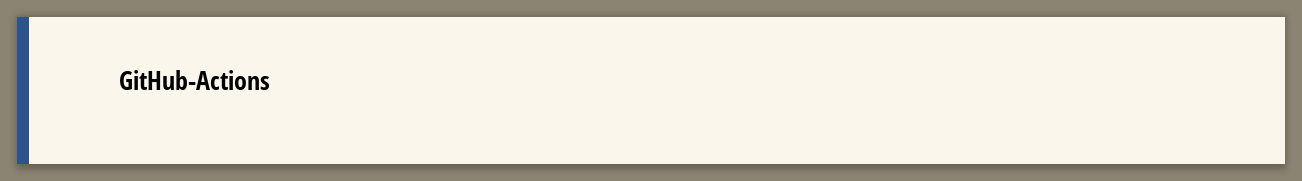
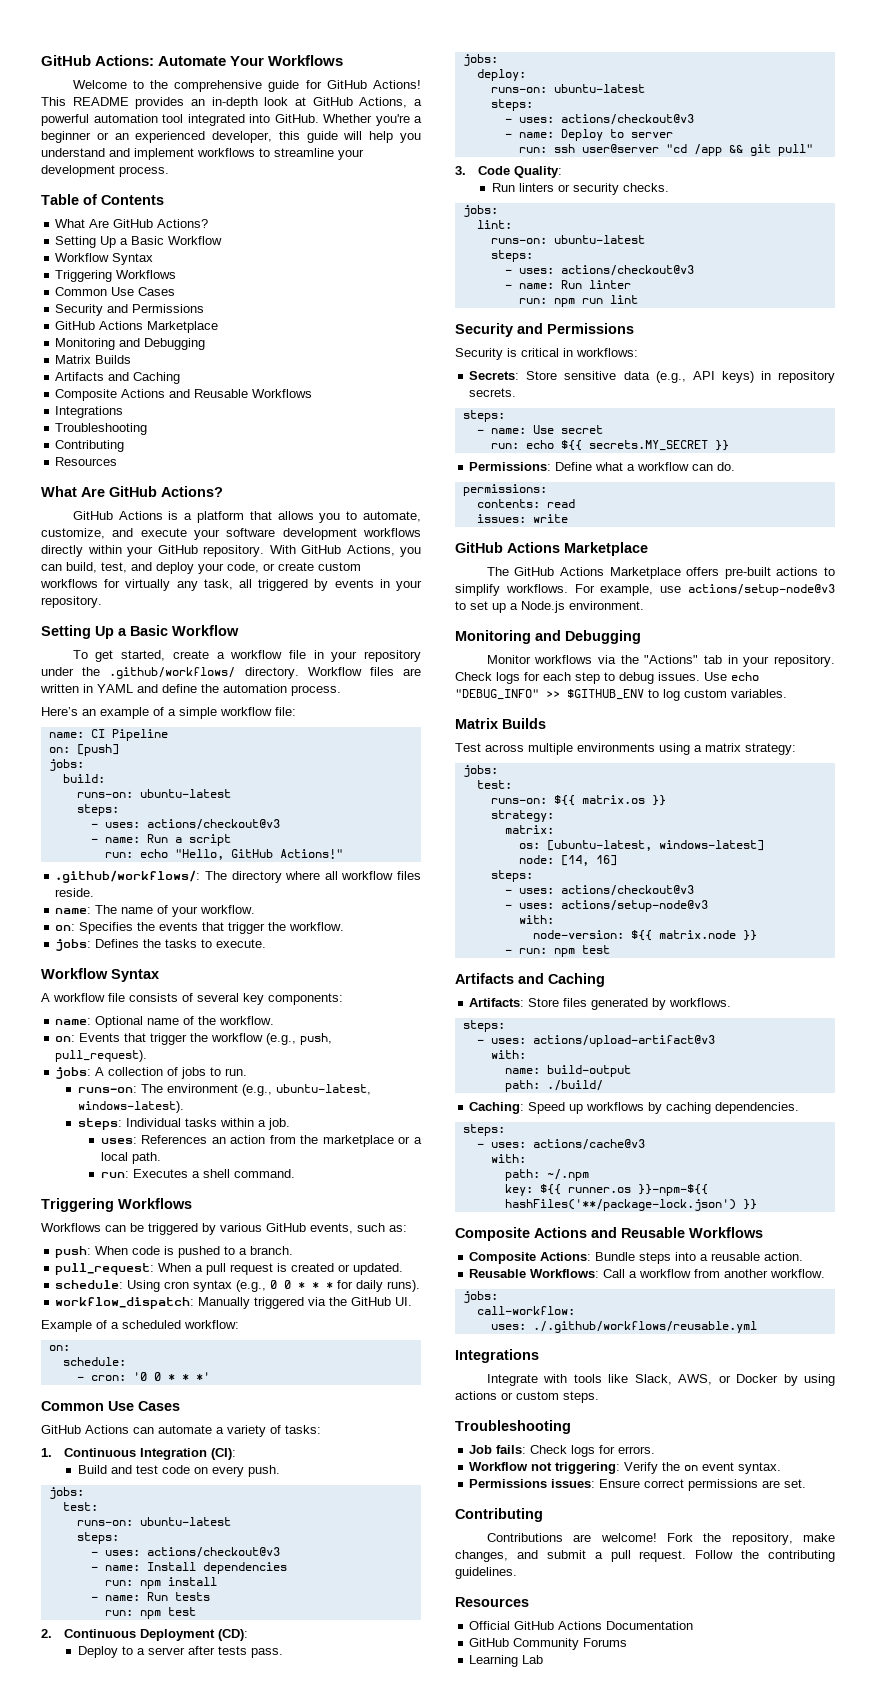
- GitHub-Actions
+ GitHub Actions: Automate Your Workflows
+ Welcome to the comprehensive guide for GitHub Actions! This README provides an in-depth look at GitHub Actions, a powerful automation tool integrated into GitHub. Whether you're a beginner or an experienced developer, this guide will help you understand and implement workflows to streamline your development process.
+ Table of Contents
+ What Are GitHub Actions?
+ Setting Up a Basic Workflow
+ Workflow Syntax
+ Triggering Workflows
+ Common Use Cases
+ Security and Permissions
+ GitHub Actions Marketplace
+ Monitoring and Debugging
+ Matrix Builds
+ Artifacts and Caching
+ Composite Actions and Reusable Workflows
+ Integrations
+ Troubleshooting
+ Contributing
+ Resources
+ What Are GitHub Actions?
+ GitHub Actions is a platform that allows you to automate, customize, and execute your software development workflows directly within your GitHub repository. With GitHub Actions, you can build, test, and deploy your code, or create custom workflows for virtually any task, all triggered by events in your repository.
+ Setting Up a Basic Workflow
+ To get started, create a workflow file in your repository under the .github/workflows/ directory. Workflow files are written in YAML and define the automation process.
+ Here’s an example of a simple workflow file:
+ name: CI Pipeline
+ on: [push]
+ jobs:
+ build:
+ runs-on: ubuntu-latest
+ steps:
+ - uses: actions/checkout@v3
+ - name: Run a script
+ run: echo "Hello, GitHub Actions!"
+ .github/workflows/: The directory where all workflow files reside.
+ name: The name of your workflow.
+ on: Specifies the events that trigger the workflow.
+ jobs: Defines the tasks to execute.
+ Workflow Syntax
+ A workflow file consists of several key components:
+ name: Optional name of the workflow.
+ on: Events that trigger the workflow (e.g., push, pull_request).
+ jobs: A collection of jobs to run.
+ runs-on: The environment (e.g., ubuntu-latest, windows-latest).
+ steps: Individual tasks within a job.
+ uses: References an action from the marketplace or a local path.
+ run: Executes a shell command.
+ Triggering Workflows
+ Workflows can be triggered by various GitHub events, such as:
+ push: When code is pushed to a branch.
+ pull_request: When a pull request is created or updated.
+ schedule: Using cron syntax (e.g., 0 0 * * * for daily runs).
+ workflow_dispatch: Manually triggered via the GitHub UI.
+ Example of a scheduled workflow:
+ on:
+ schedule:
+ - cron: '0 0 * * *'
+ Common Use Cases
+ GitHub Actions can automate a variety of tasks:
+ 1. Continuous Integration (CI):
+ Build and test code on every push.
+ jobs:
+ test:
+ runs-on: ubuntu-latest
+ steps:
+ - uses: actions/checkout@v3
+ - name: Install dependencies
+ run: npm install
+ - name: Run tests
+ run: npm test
+ 2. Continuous Deployment (CD):
+ Deploy to a server after tests pass.
+ jobs:
+ deploy:
+ runs-on: ubuntu-latest
+ steps:
+ - uses: actions/checkout@v3
+ - name: Deploy to server
+ run: ssh user@server "cd /app && git pull"
+ 3. Code Quality:
+ Run linters or security checks.
+ jobs:
+ lint:
+ runs-on: ubuntu-latest
+ steps:
+ - uses: actions/checkout@v3
+ - name: Run linter
+ run: npm run lint
+ Security and Permissions
+ Security is critical in workflows:
+ Secrets: Store sensitive data (e.g., API keys) in repository secrets.
+ steps:
+ - name: Use secret
+ run: echo ${{ secrets.MY_SECRET }}
+ Permissions: Define what a workflow can do.
+ permissions:
+ contents: read
+ issues: write
+ GitHub Actions Marketplace
+ The GitHub Actions Marketplace offers pre-built actions to simplify workflows. For example, use actions/setup-node@v3 to set up a Node.js environment.
+ Monitoring and Debugging
+ Monitor workflows via the "Actions" tab in your repository. Check logs for each step to debug issues. Use echo "DEBUG_INFO" >> $GITHUB_ENV to log custom variables.
+ Matrix Builds
+ Test across multiple environments using a matrix strategy:
+ jobs:
+ test:
+ runs-on: ${{ matrix.os }}
+ strategy:
+ matrix:
+ os: [ubuntu-latest, windows-latest]
+ node: [14, 16]
+ steps:
+ - uses: actions/checkout@v3
+ - uses: actions/setup-node@v3
+ with:
+ node-version: ${{ matrix.node }}
+ - run: npm test
+ Artifacts and Caching
+ Artifacts: Store files generated by workflows.
+ steps:
+ - uses: actions/upload-artifact@v3
+ with:
+ name: build-output
+ path: ./build/
+ Caching: Speed up workflows by caching dependencies.
+ steps:
+ - uses: actions/cache@v3
+ with:
+ path: ~/.npm
+ key: ${{ runner.os }}-npm-${{ hashFiles('**/package-lock.json') }}
+ Composite Actions and Reusable Workflows
+ Composite Actions: Bundle steps into a reusable action.
+ Reusable Workflows: Call a workflow from another workflow.
+ jobs:
+ call-workflow:
+ uses: ./.github/workflows/reusable.yml
+ Integrations
+ Integrate with tools like Slack, AWS, or Docker by using actions or custom steps.
+ Troubleshooting
+ Job fails: Check logs for errors.
+ Workflow not triggering: Verify the on event syntax.
+ Permissions issues: Ensure correct permissions are set.
+ Contributing
+ Contributions are welcome! Fork the repository, make changes, and submit a pull request. Follow the contributing guidelines.
+ Resources
+ Official GitHub Actions Documentation
+ GitHub Community Forums
+ Learning Lab

